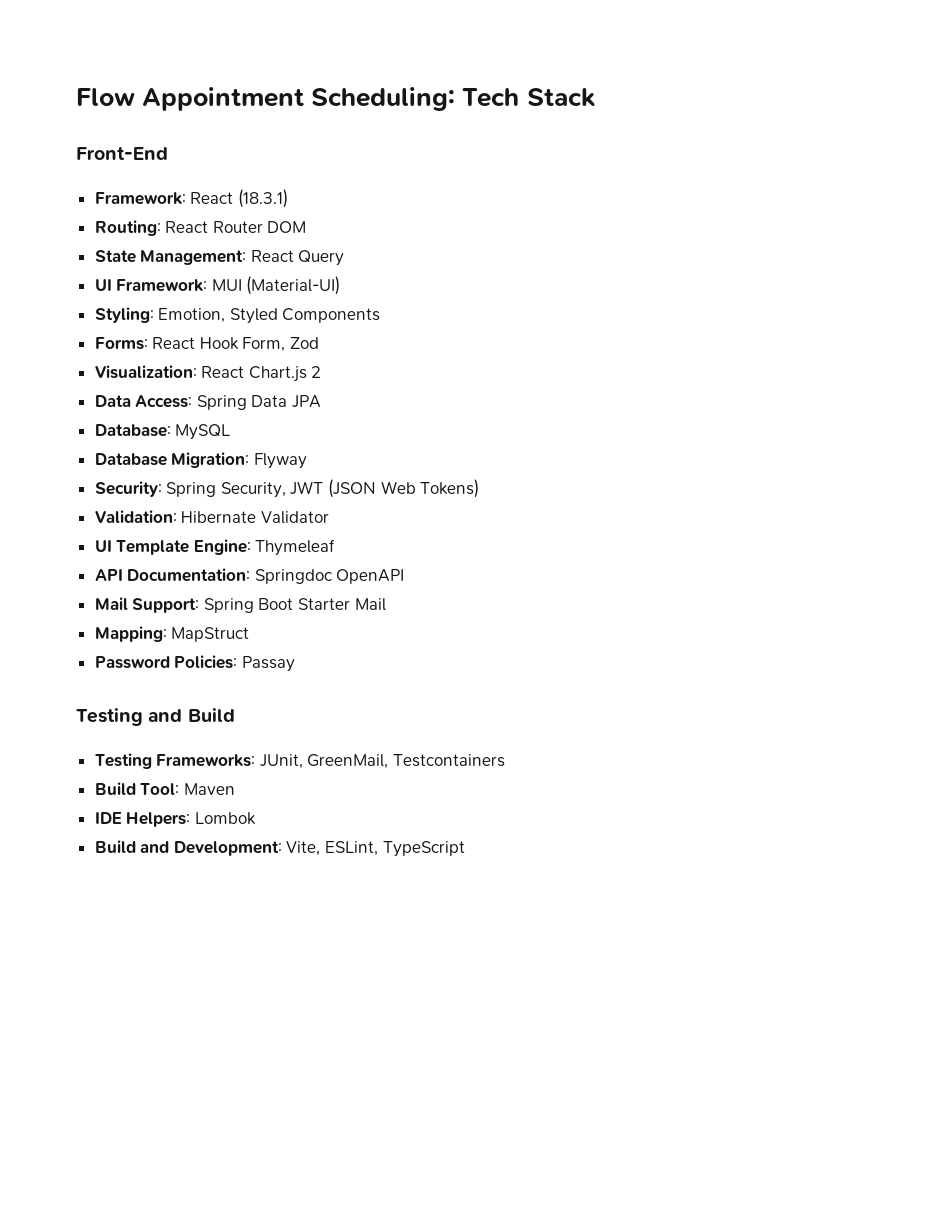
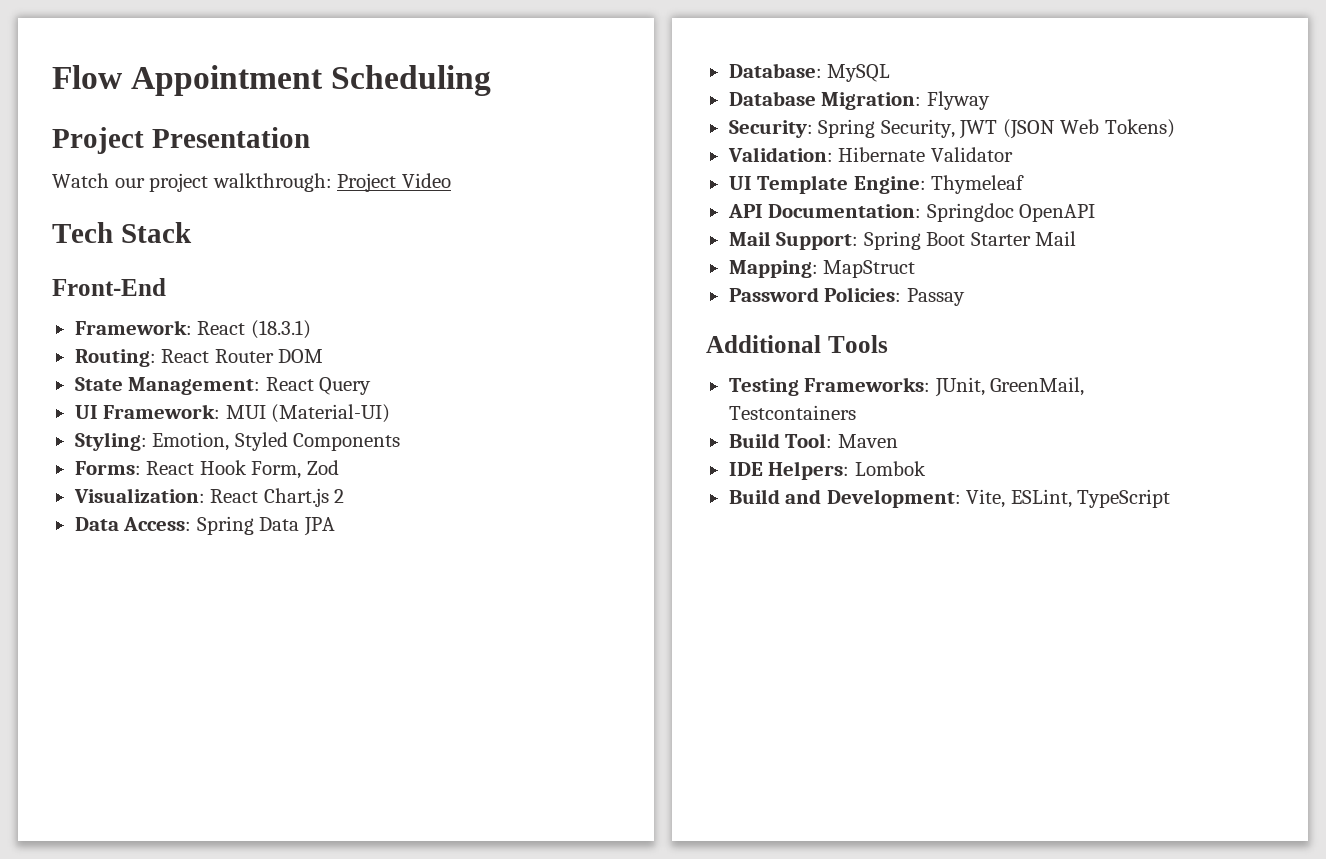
- Flow Appointment Scheduling: Tech Stack
+ Flow Appointment Scheduling
+ Project Presentation
+ Watch our project walkthrough: Project Video
+ Tech Stack
- Testing and Build
+ Additional Tools

